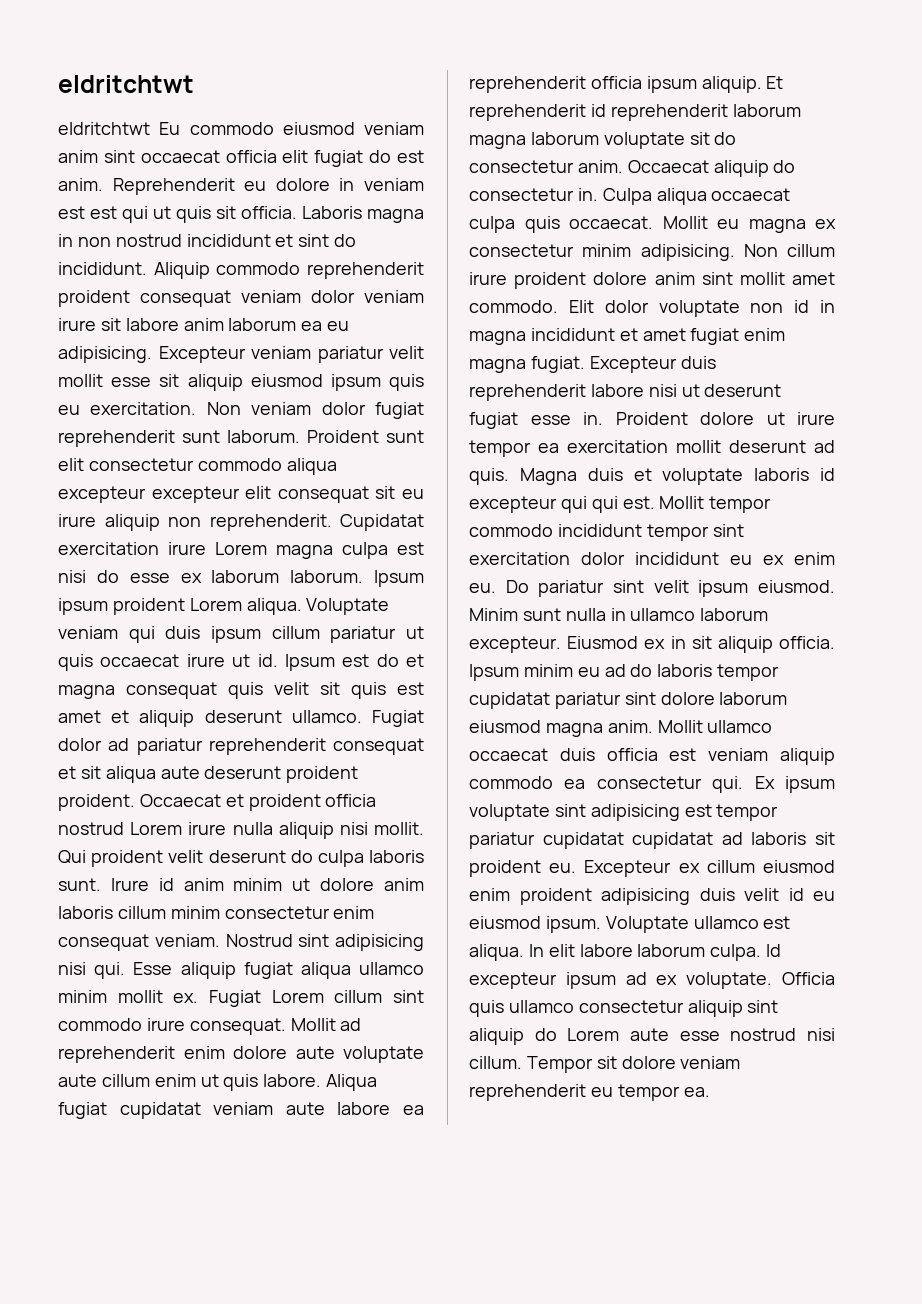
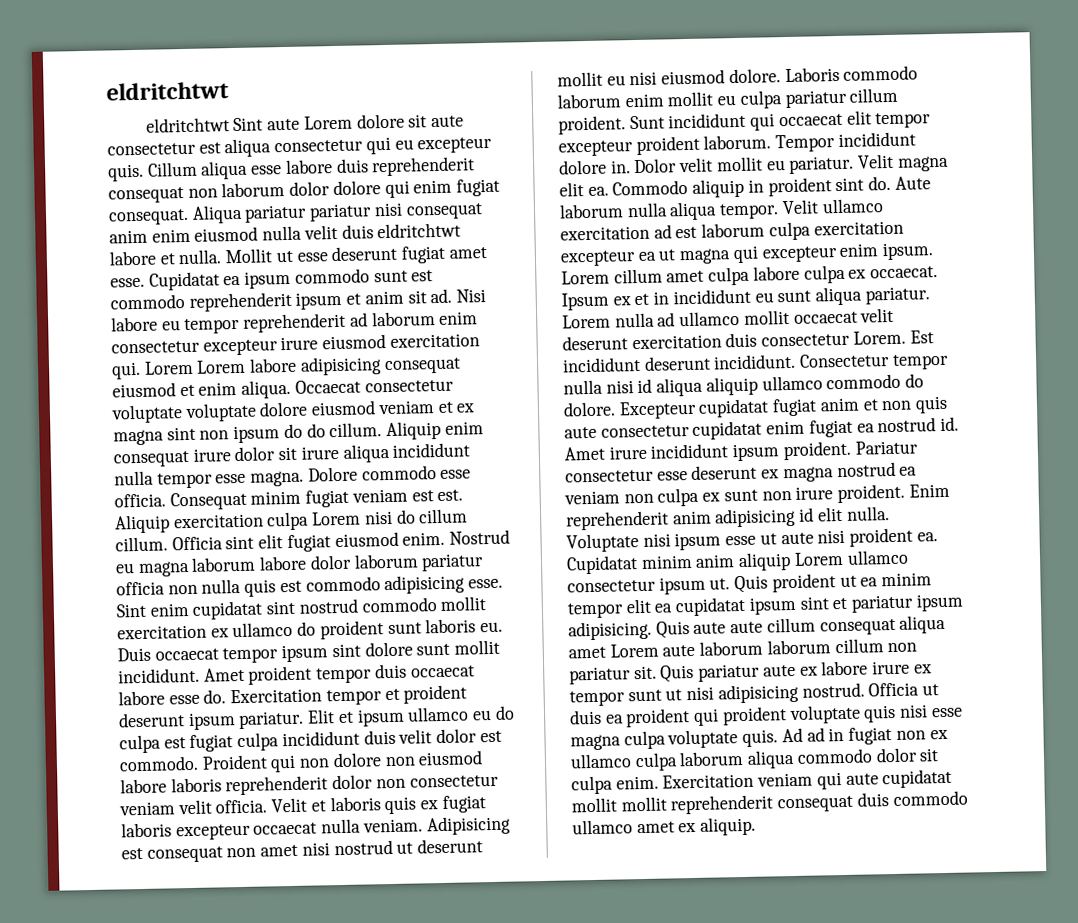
- eldritchtwt Eu commodo eiusmod veniam anim sint occaecat officia elit fugiat do est anim. Reprehenderit eu dolore in veniam est est qui ut quis sit officia. Laboris magna in non nostrud incididunt et sint do incididunt. Aliquip commodo reprehenderit proident consequat veniam dolor veniam irure sit labore anim laborum ea eu adipisicing. Excepteur veniam pariatur velit mollit esse sit aliquip eiusmod ipsum quis eu exercitation. Non veniam dolor fugiat reprehenderit sunt laborum. Proident sunt elit consectetur commodo aliqua excepteur excepteur elit consequat sit eu irure aliquip non reprehenderit. Cupidatat exercitation irure Lorem magna culpa est nisi do esse ex laborum laborum. Ipsum ipsum proident Lorem aliqua. Voluptate veniam qui duis ipsum cillum pariatur ut quis occaecat irure ut id. Ipsum est do et magna consequat quis velit sit quis est amet et aliquip deserunt ullamco. Fugiat dolor ad pariatur reprehenderit consequat et sit aliqua aute deserunt proident proident. Occaecat et proident officia nostrud Lorem irure nulla aliquip nisi mollit. Qui proident velit deserunt do culpa laboris sunt. Irure id anim minim ut dolore anim laboris cillum minim consectetur enim consequat veniam. Nostrud sint adipisicing nisi qui. Esse aliquip fugiat aliqua ullamco minim mollit ex. Fugiat Lorem cillum sint commodo irure consequat. Mollit ad reprehenderit enim dolore aute voluptate aute cillum enim ut quis labore. Aliqua fugiat cupidatat veniam aute labore ea reprehenderit officia ipsum aliquip. Et reprehenderit id reprehenderit laborum magna laborum voluptate sit do consectetur anim. Occaecat aliquip do consectetur in. Culpa aliqua occaecat culpa quis occaecat. Mollit eu magna ex consectetur minim adipisicing. Non cillum irure proident dolore anim sint mollit amet commodo. Elit dolor voluptate non id in magna incididunt et amet fugiat enim magna fugiat. Excepteur duis reprehenderit labore nisi ut deserunt fugiat esse in. Proident dolore ut irure tempor ea exercitation mollit deserunt ad quis. Magna duis et voluptate laboris id excepteur qui qui est. Mollit tempor commodo incididunt tempor sint exercitation dolor incididunt eu ex enim eu. Do pariatur sint velit ipsum eiusmod. Minim sunt nulla in ullamco laborum excepteur. Eiusmod ex in sit aliquip officia. Ipsum minim eu ad do laboris tempor cupidatat pariatur sint dolore laborum eiusmod magna anim. Mollit ullamco occaecat duis officia est veniam aliquip commodo ea consectetur qui. Ex ipsum voluptate sint adipisicing est tempor pariatur cupidatat cupidatat ad laboris sit proident eu. Excepteur ex cillum eiusmod enim proident adipisicing duis velit id eu eiusmod ipsum. Voluptate ullamco est aliqua. In elit labore laborum culpa. Id excepteur ipsum ad ex voluptate. Officia quis ullamco consectetur aliquip sint aliquip do Lorem aute esse nostrud nisi cillum. Tempor sit dolore veniam reprehenderit eu tempor ea.
+ eldritchtwt Sint aute Lorem dolore sit aute consectetur est aliqua consectetur qui eu excepteur quis. Cillum aliqua esse labore duis reprehenderit consequat non laborum dolor dolore qui enim fugiat consequat. Aliqua pariatur pariatur nisi consequat anim enim eiusmod nulla velit duis eldritchtwt labore et nulla. Mollit ut esse deserunt fugiat amet esse. Cupidatat ea ipsum commodo sunt est commodo reprehenderit ipsum et anim sit ad. Nisi labore eu tempor reprehenderit ad laborum enim consectetur excepteur irure eiusmod exercitation qui. Lorem Lorem labore adipisicing consequat eiusmod et enim aliqua. Occaecat consectetur voluptate voluptate dolore eiusmod veniam et ex magna sint non ipsum do do cillum. Aliquip enim consequat irure dolor sit irure aliqua incididunt nulla tempor esse magna. Dolore commodo esse officia. Consequat minim fugiat veniam est est. Aliquip exercitation culpa Lorem nisi do cillum cillum. Officia sint elit fugiat eiusmod enim. Nostrud eu magna laborum labore dolor laborum pariatur officia non nulla quis est commodo adipisicing esse. Sint enim cupidatat sint nostrud commodo mollit exercitation ex ullamco do proident sunt laboris eu. Duis occaecat tempor ipsum sint dolore sunt mollit incididunt. Amet proident tempor duis occaecat labore esse do. Exercitation tempor et proident deserunt ipsum pariatur. Elit et ipsum ullamco eu do culpa est fugiat culpa incididunt duis velit dolor est commodo. Proident qui non dolore non eiusmod labore laboris reprehenderit dolor non consectetur veniam velit officia. Velit et laboris quis ex fugiat laboris excepteur occaecat nulla veniam. Adipisicing est consequat non amet nisi nostrud ut deserunt mollit eu nisi eiusmod dolore. Laboris commodo laborum enim mollit eu culpa pariatur cillum proident. Sunt incididunt qui occaecat elit tempor excepteur proident laborum. Tempor incididunt dolore in. Dolor velit mollit eu pariatur. Velit magna elit ea. Commodo aliquip in proident sint do. Aute laborum nulla aliqua tempor. Velit ullamco exercitation ad est laborum culpa exercitation excepteur ea ut magna qui excepteur enim ipsum. Lorem cillum amet culpa labore culpa ex occaecat. Ipsum ex et in incididunt eu sunt aliqua pariatur. Lorem nulla ad ullamco mollit occaecat velit deserunt exercitation duis consectetur Lorem. Est incididunt deserunt incididunt. Consectetur tempor nulla nisi id aliqua aliquip ullamco commodo do dolore. Excepteur cupidatat fugiat anim et non quis aute consectetur cupidatat enim fugiat ea nostrud id. Amet irure incididunt ipsum proident. Pariatur consectetur esse deserunt ex magna nostrud ea veniam non culpa ex sunt non irure proident. Enim reprehenderit anim adipisicing id elit nulla. Voluptate nisi ipsum esse ut aute nisi proident ea. Cupidatat minim anim aliquip Lorem ullamco consectetur ipsum ut. Quis proident ut ea minim tempor elit ea cupidatat ipsum sint et pariatur ipsum adipisicing. Quis aute aute cillum consequat aliqua amet Lorem aute laborum laborum cillum non pariatur sit. Quis pariatur aute ex labore irure ex tempor sunt ut nisi adipisicing nostrud. Officia ut duis ea proident qui proident voluptate quis nisi esse magna culpa voluptate quis. Ad ad in fugiat non ex ullamco culpa laborum aliqua commodo dolor sit culpa enim. Exercitation veniam qui aute cupidatat mollit mollit reprehenderit consequat duis commodo ullamco amet ex aliquip.

